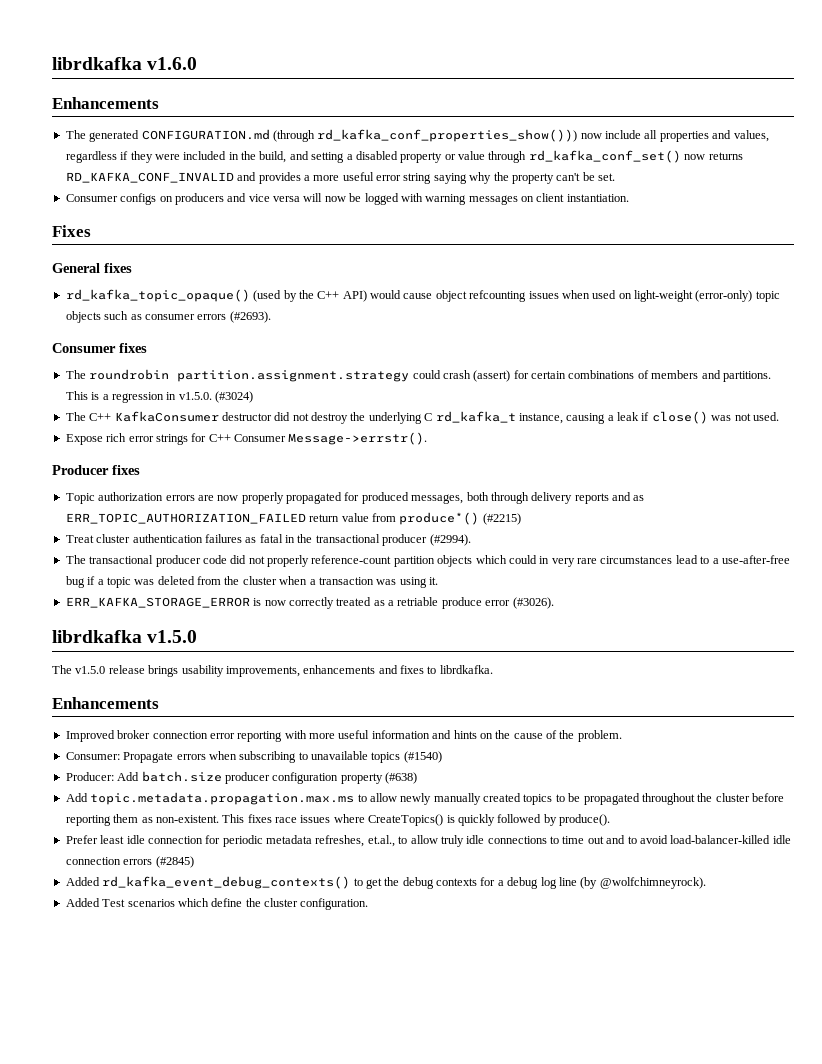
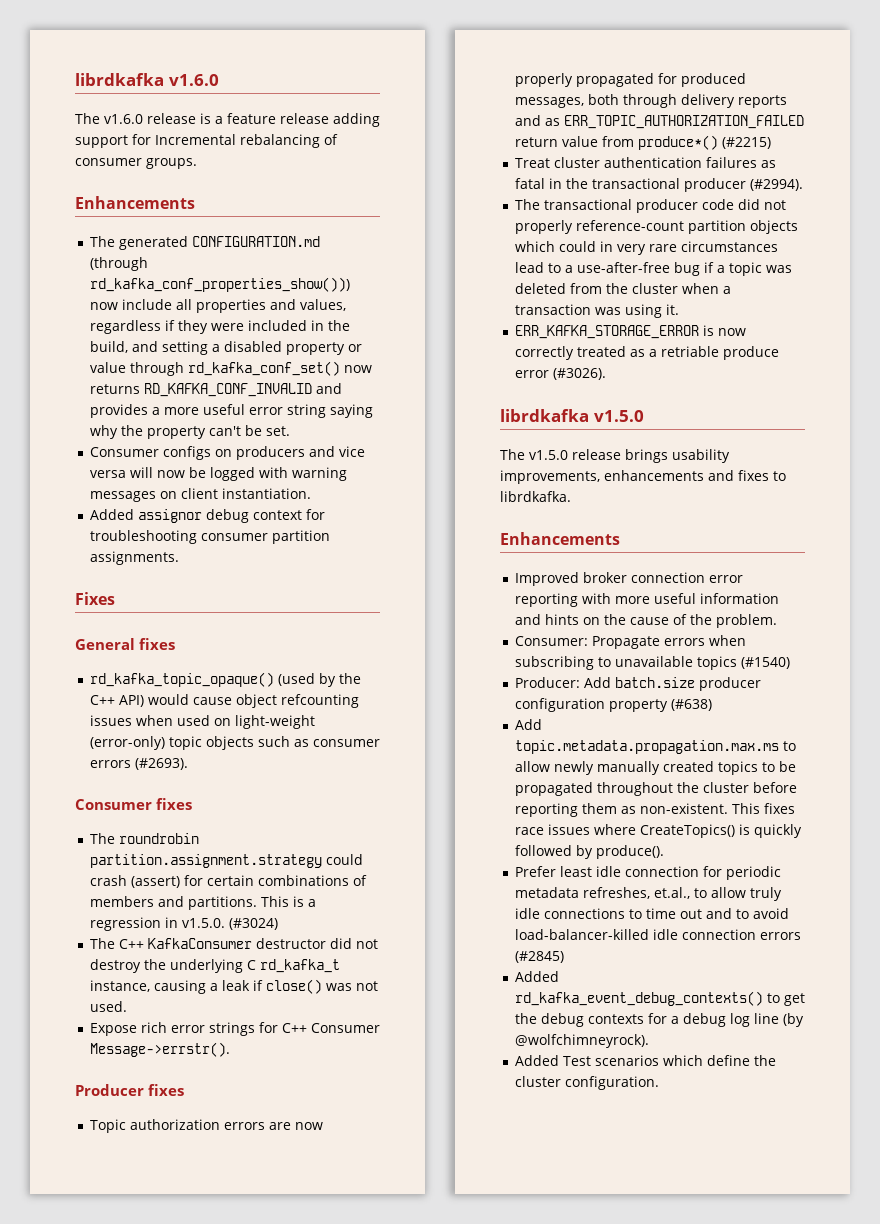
+ The v1.6.0 release is a feature release adding support for Incremental rebalancing of consumer groups.
+ Added assignor debug context for troubleshooting consumer partition assignments.

